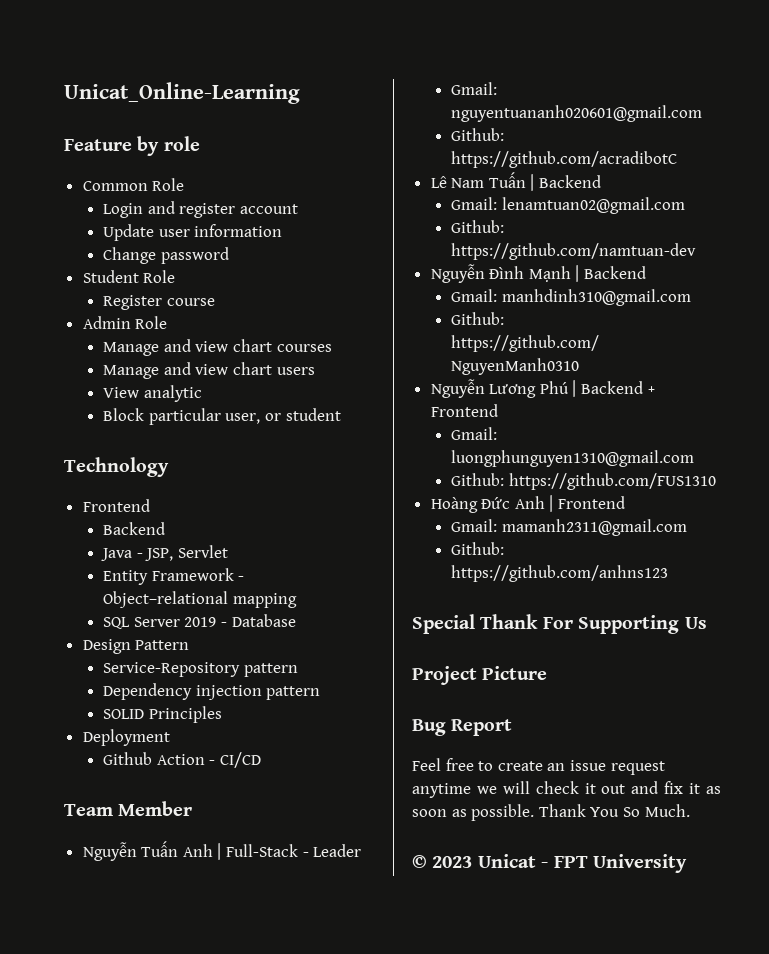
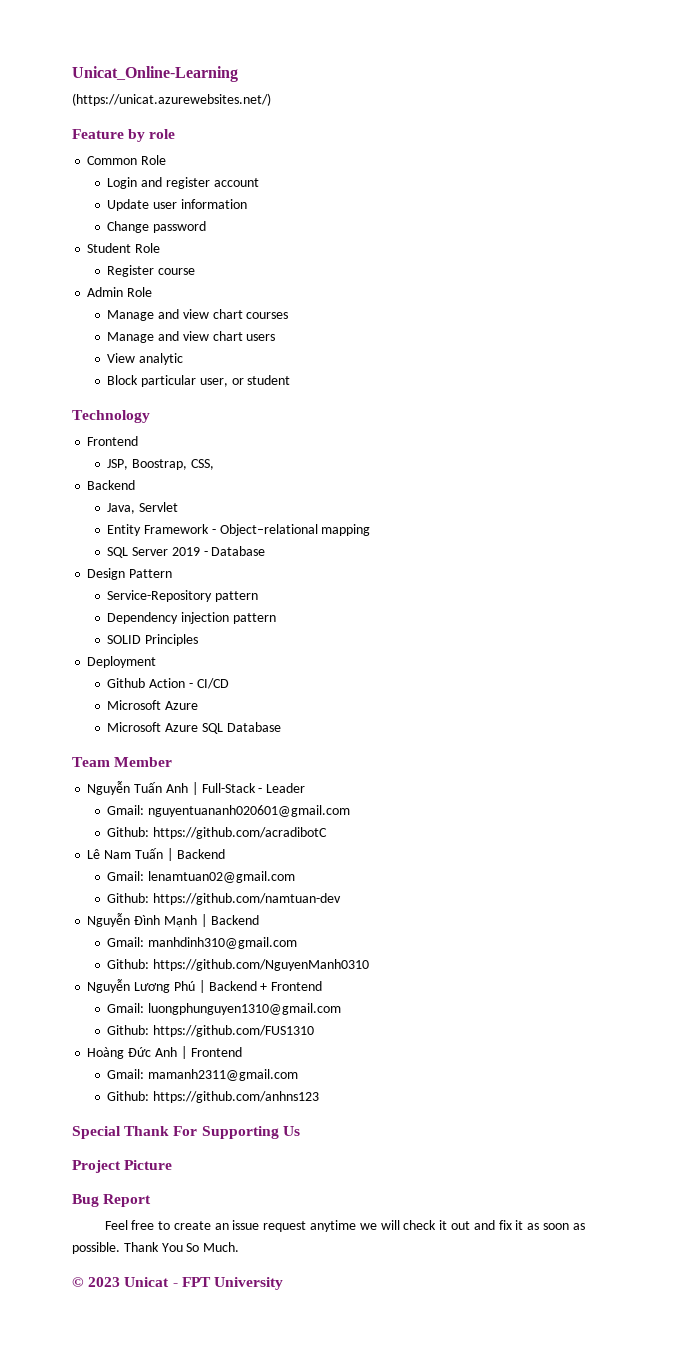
+ (https://unicat.azurewebsites.net/)
  Technology
  Frontend
+ JSP, Boostrap, CSS,
  Backend
- Java - JSP, Servlet
+ Java, Servlet
  Github Action - CI/CD
+ Microsoft Azure
+ Microsoft Azure SQL Database

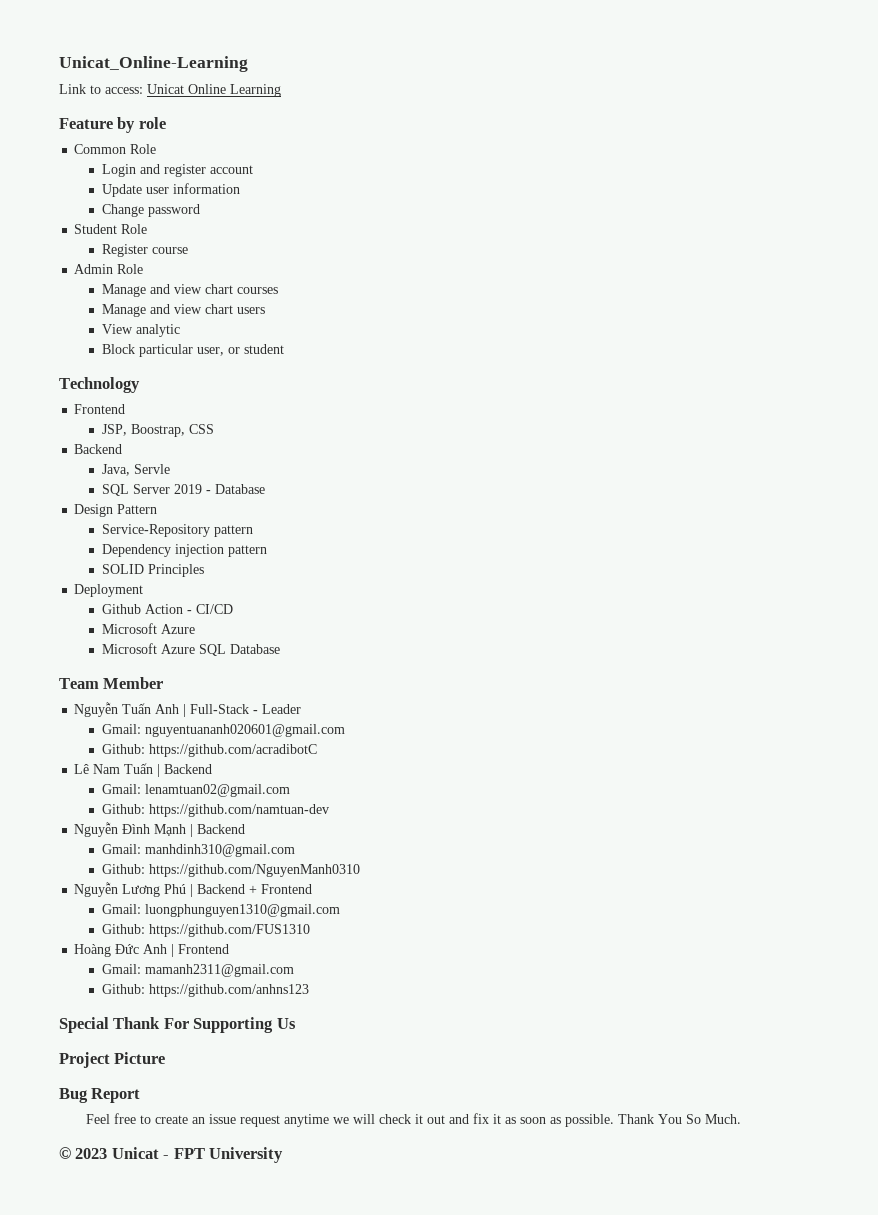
- (https://unicat.azurewebsites.net/)
+ Link to access: Unicat Online Learning
- JSP, Boostrap, CSS,
+ JSP, Boostrap, CSS
- Java, Servlet
- Entity Framework - Object–relational mapping
+ Java, Servle

